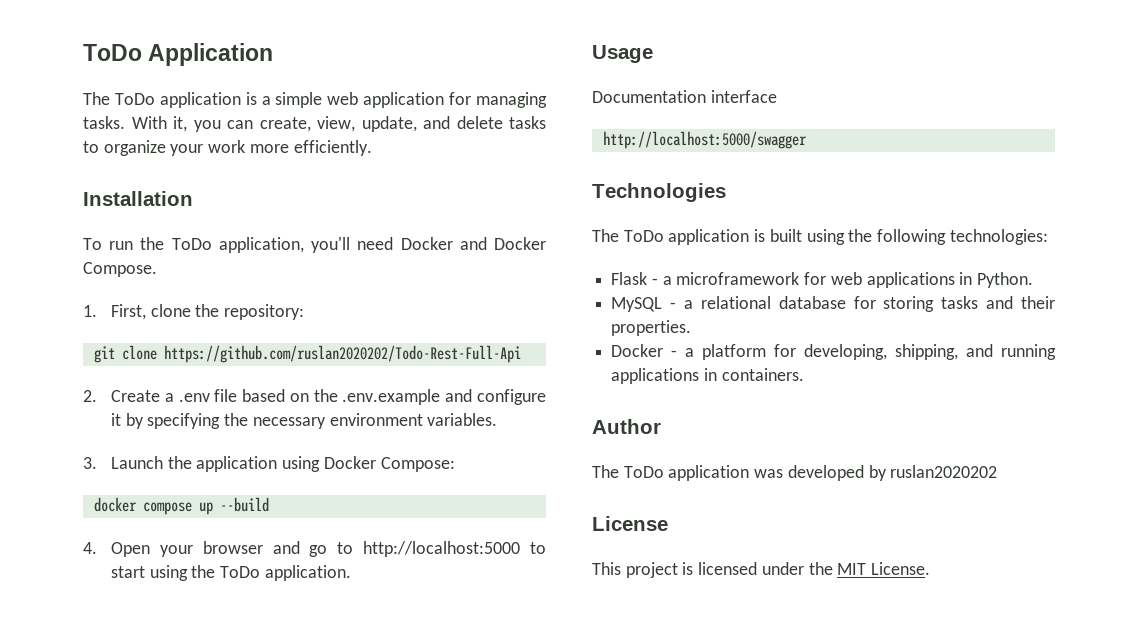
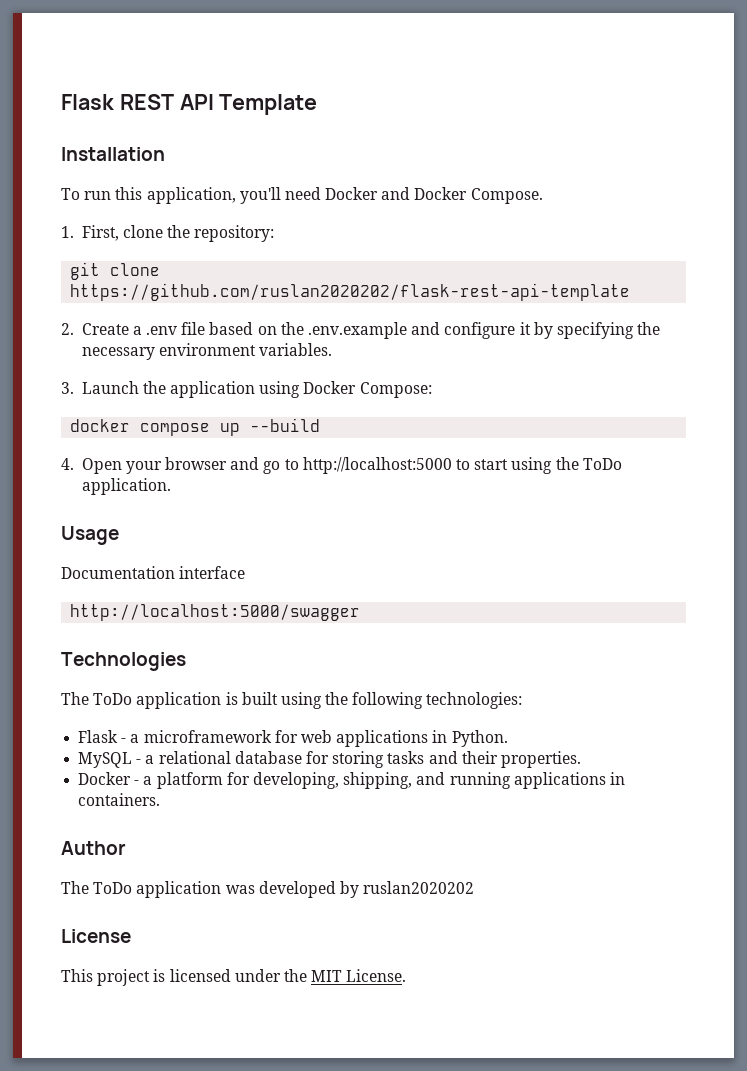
- ToDo Application
- The ToDo application is a simple web application for managing tasks. With it, you can create, view, update, and delete tasks to organize your work more efficiently.
+ Flask REST API Template
- To run the ToDo application, you'll need Docker and Docker Compose.
+ To run this application, you'll need Docker and Docker Compose.
- git clone https://github.com/ruslan2020202/Todo-Rest-Full-Api
+ git clone https://github.com/ruslan2020202/flask-rest-api-template

